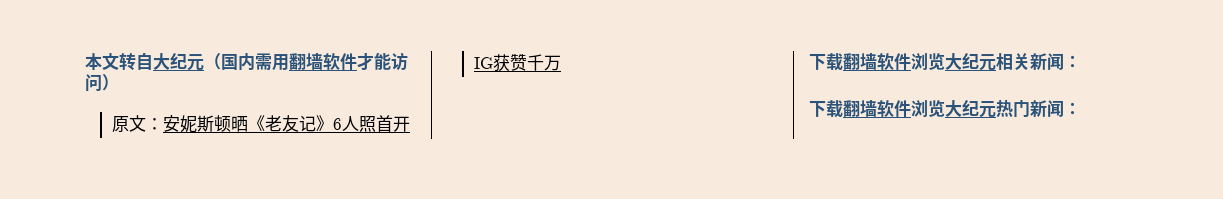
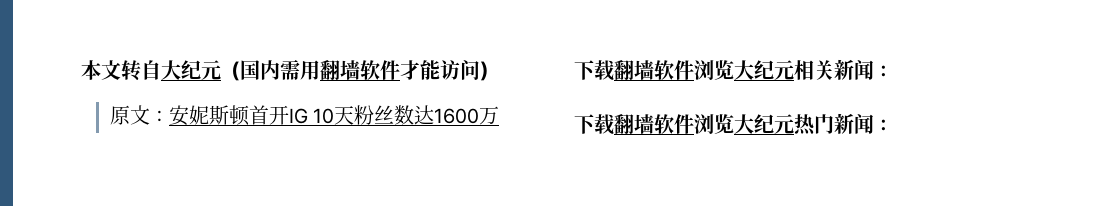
- 原文：安妮斯顿晒《老友记》6人照首开IG获赞千万
+ 原文：安妮斯顿首开IG 10天粉丝数达1600万

